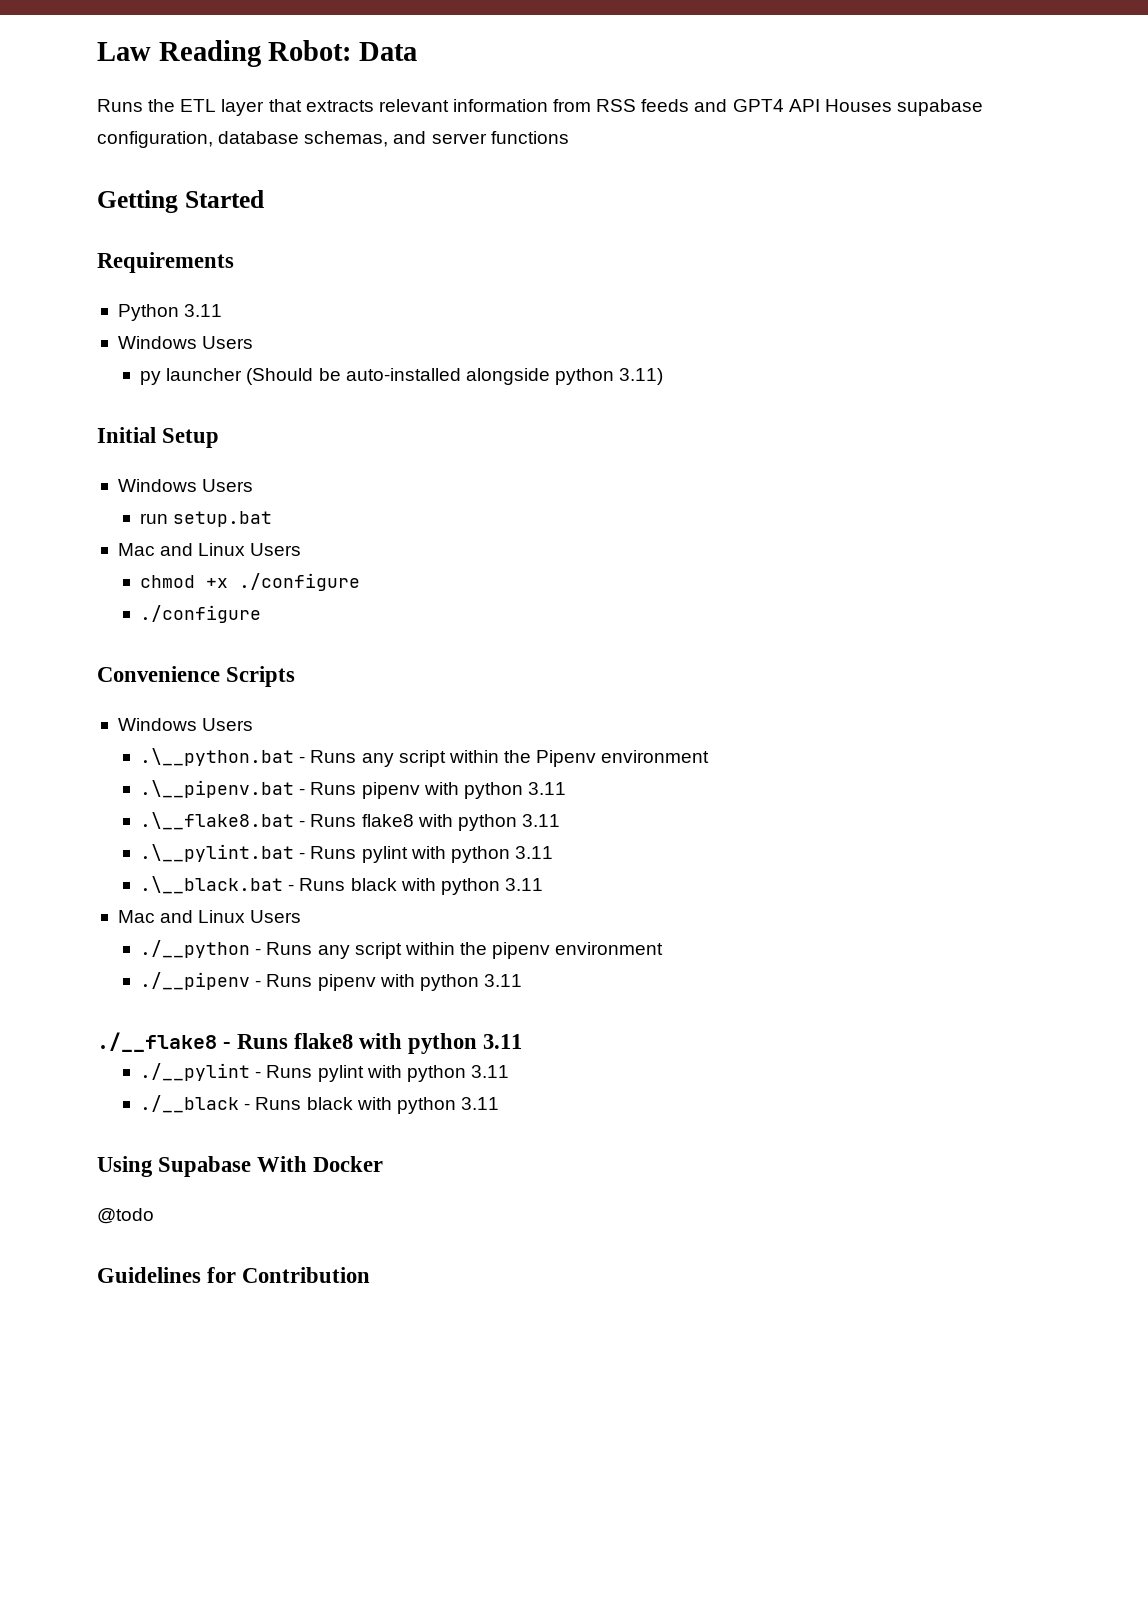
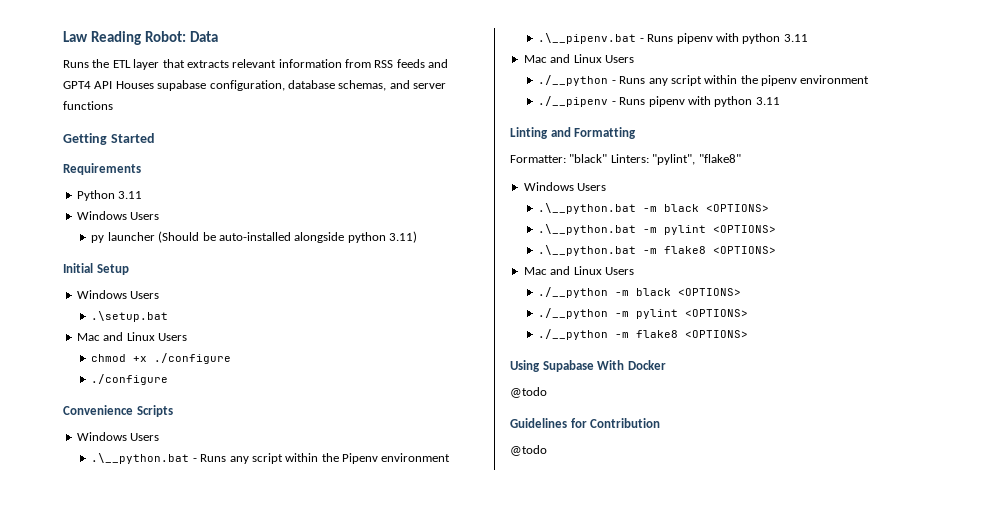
- run setup.bat
+ .\setup.bat
- .\__flake8.bat - Runs flake8 with python 3.11
- .\__pylint.bat - Runs pylint with python 3.11
- .\__black.bat - Runs black with python 3.11
- ./__flake8 - Runs flake8 with python 3.11
- ./__pylint - Runs pylint with python 3.11
- ./__black - Runs black with python 3.11
+ Linting and Formatting
+ Formatter: "black" Linters: "pylint", "flake8"
+ Windows Users
+ .\__python.bat -m black <OPTIONS>
+ .\__python.bat -m pylint <OPTIONS>
+ .\__python.bat -m flake8 <OPTIONS>
+ Mac and Linux Users
+ ./__python -m black <OPTIONS>
+ ./__python -m pylint <OPTIONS>
+ ./__python -m flake8 <OPTIONS>
  Guidelines for Contribution
+ @todo

